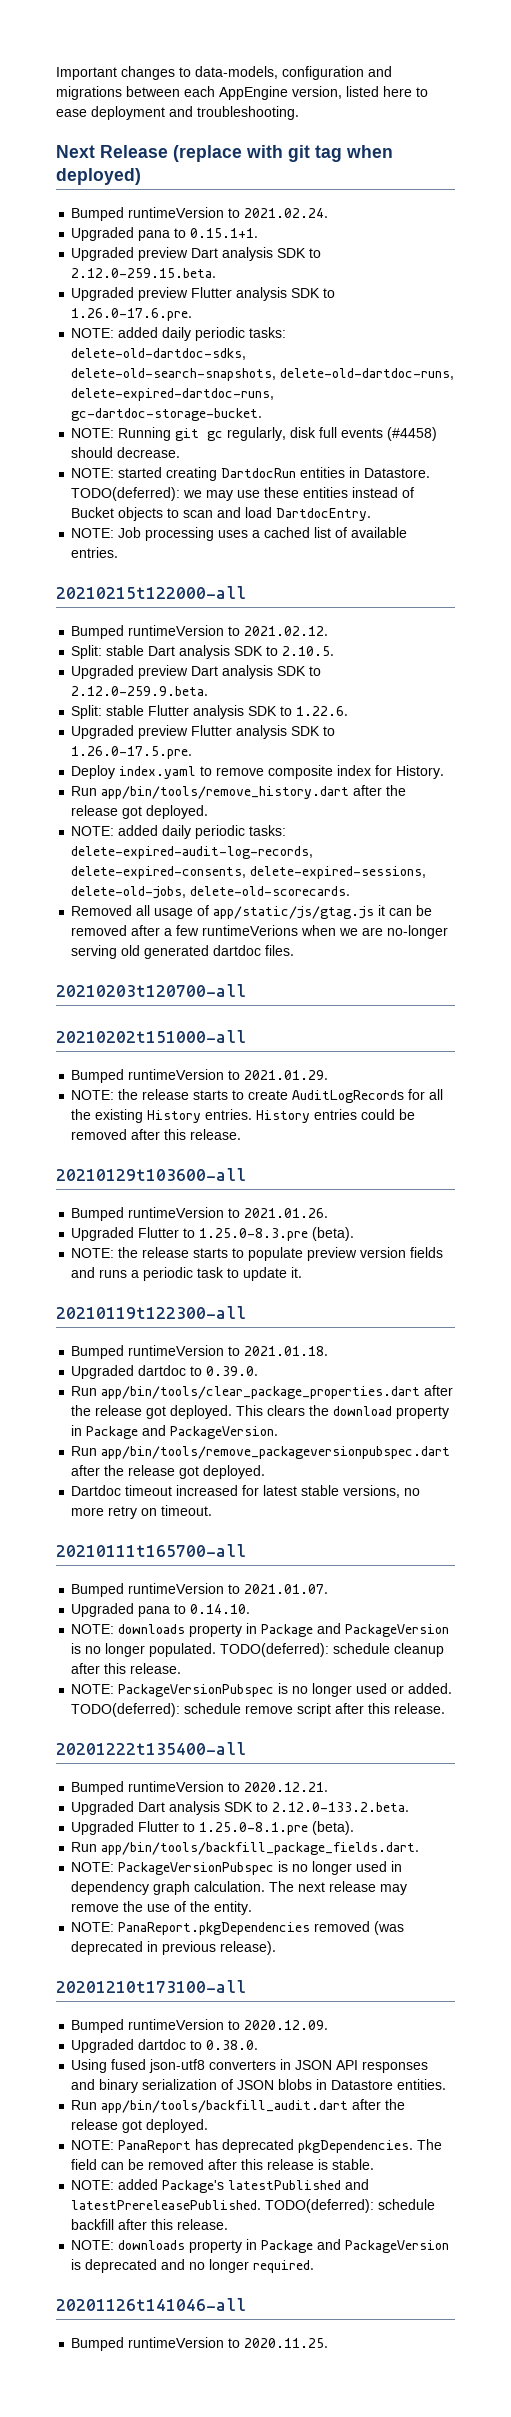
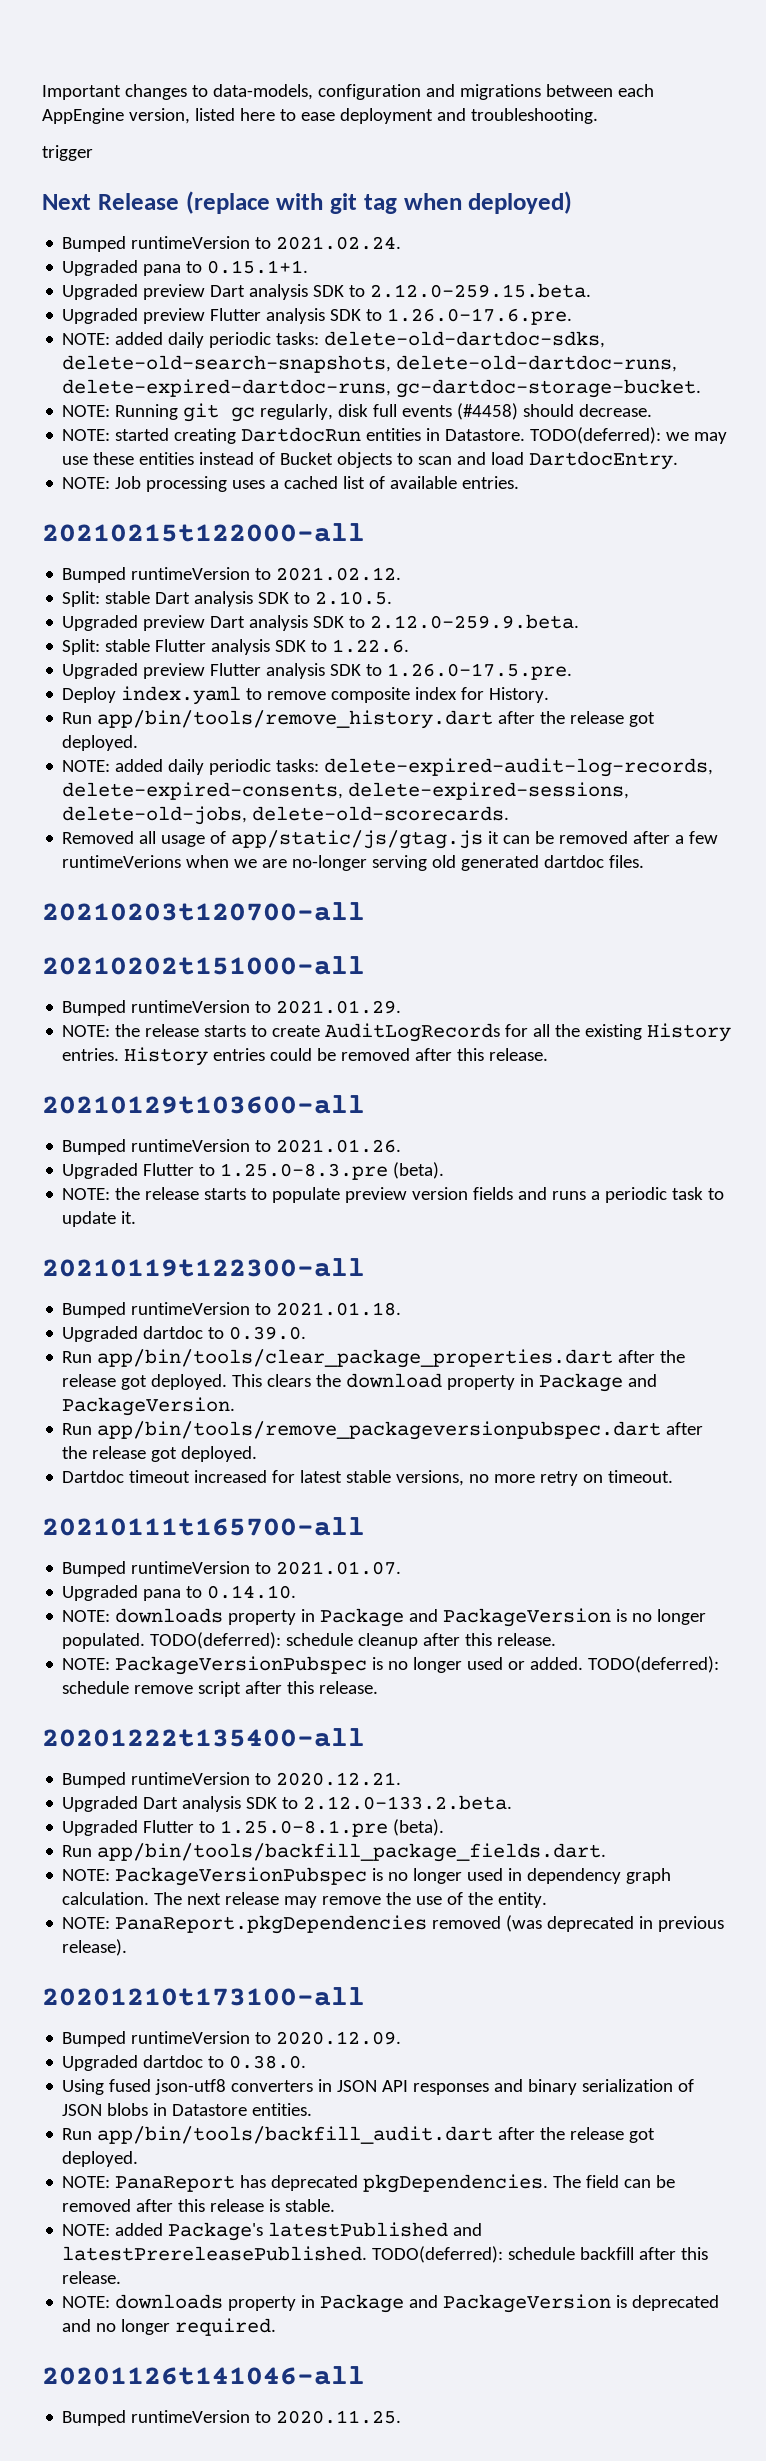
+ trigger

